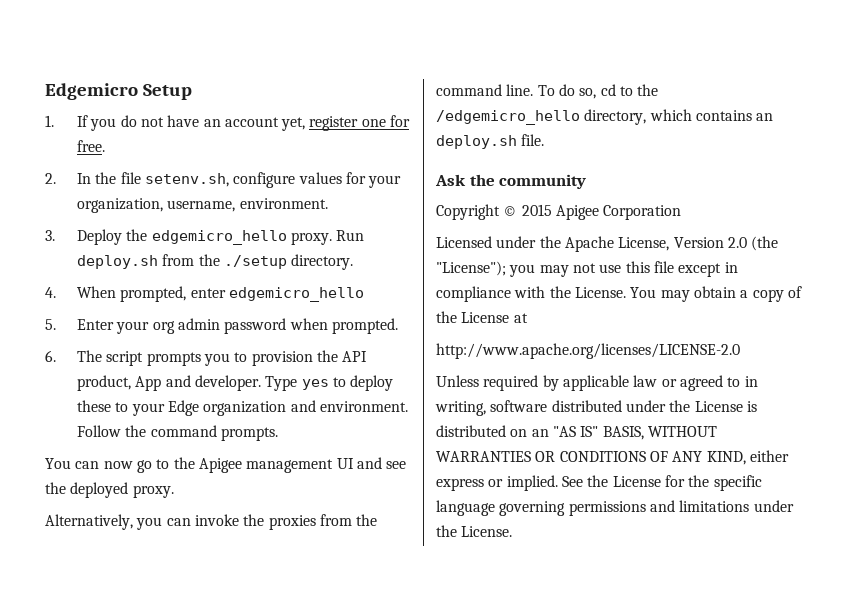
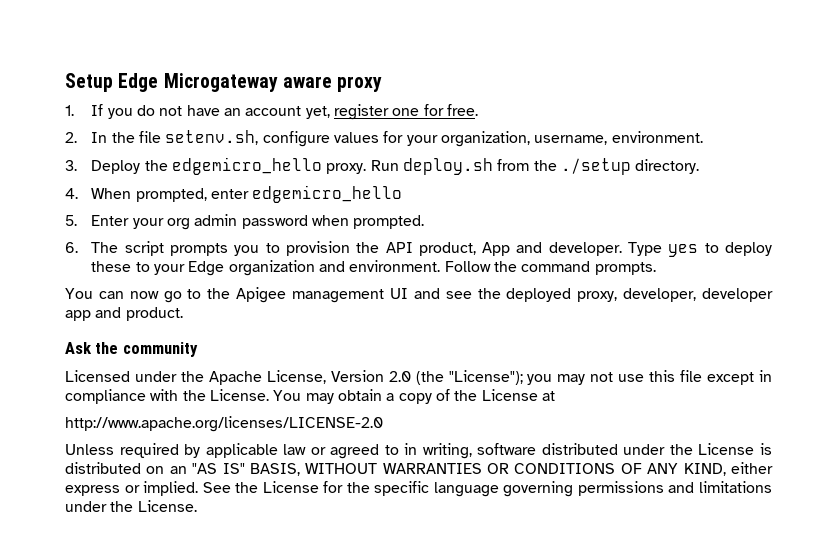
- Edgemicro Setup
+ Setup Edge Microgateway aware proxy
- You can now go to the Apigee management UI and see the deployed proxy.
- Alternatively, you can invoke the proxies from the command line. To do so, cd to the /edgemicro_hello directory, which contains an deploy.sh file.
+ You can now go to the Apigee management UI and see the deployed proxy, developer, developer app and product.
  Ask the community
- Copyright © 2015 Apigee Corporation

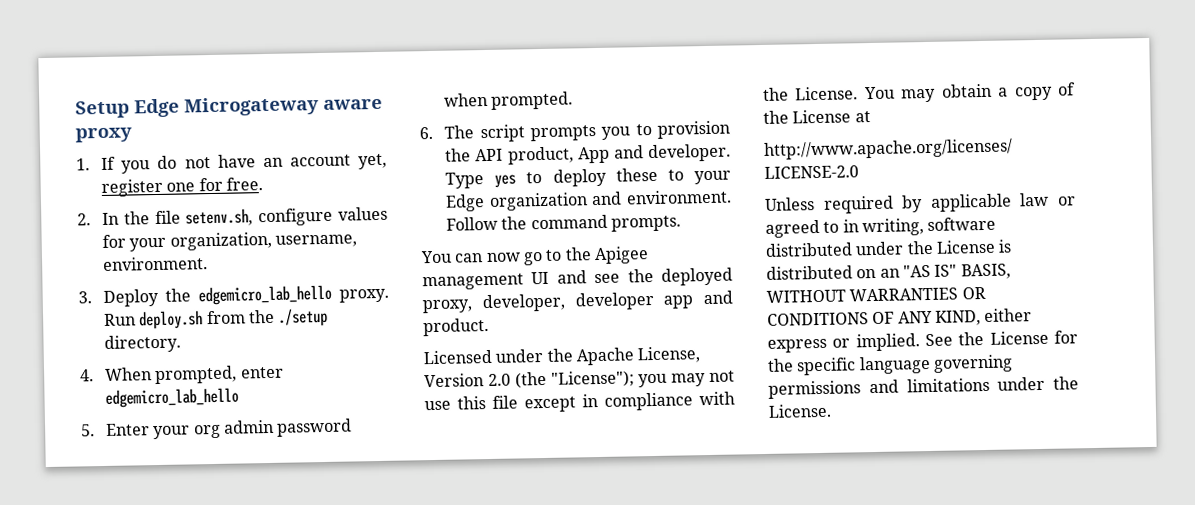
- 3. Deploy the edgemicro_hello proxy.
+ 3. Deploy the edgemicro_lab_hello proxy.
- 4. When prompted, enter edgemicro_hello
+ 4. When prompted, enter edgemicro_lab_hello
- Ask the community

